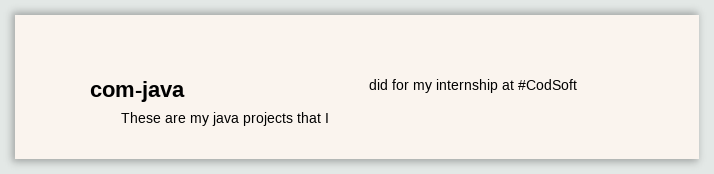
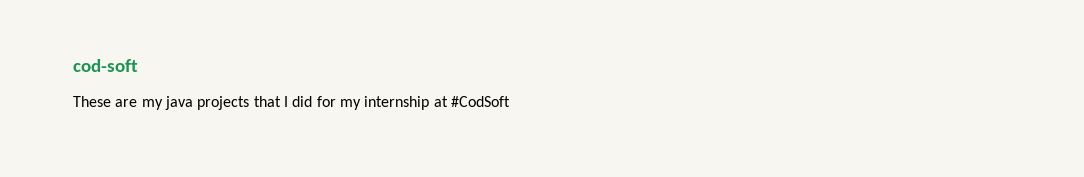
- com-java
+ cod-soft

